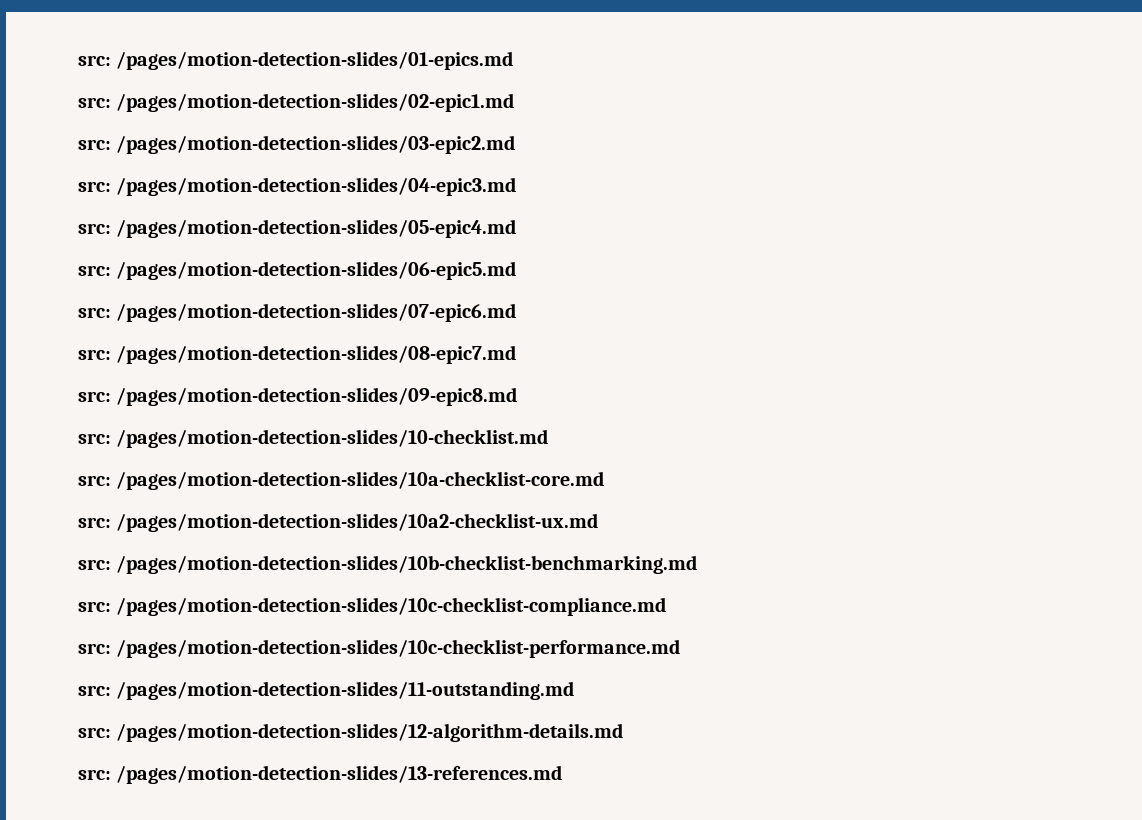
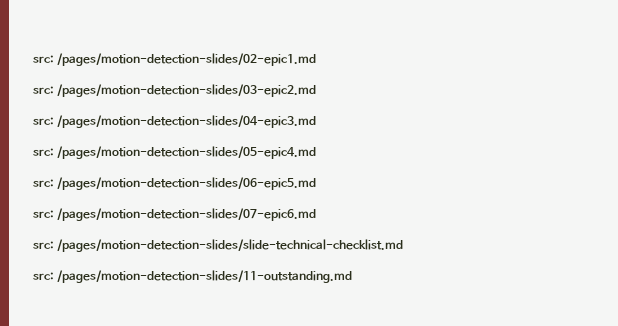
- src: /pages/motion-detection-slides/01-epics.md
- src: /pages/motion-detection-slides/08-epic7.md
- src: /pages/motion-detection-slides/09-epic8.md
- src: /pages/motion-detection-slides/10-checklist.md
- src: /pages/motion-detection-slides/10a-checklist-core.md
- src: /pages/motion-detection-slides/10a2-checklist-ux.md
- src: /pages/motion-detection-slides/10b-checklist-benchmarking.md
- src: /pages/motion-detection-slides/10c-checklist-compliance.md
- src: /pages/motion-detection-slides/10c-checklist-performance.md
+ src: /pages/motion-detection-slides/slide-technical-checklist.md
  src: /pages/motion-detection-slides/11-outstanding.md
- src: /pages/motion-detection-slides/12-algorithm-details.md
- src: /pages/motion-detection-slides/13-references.md

